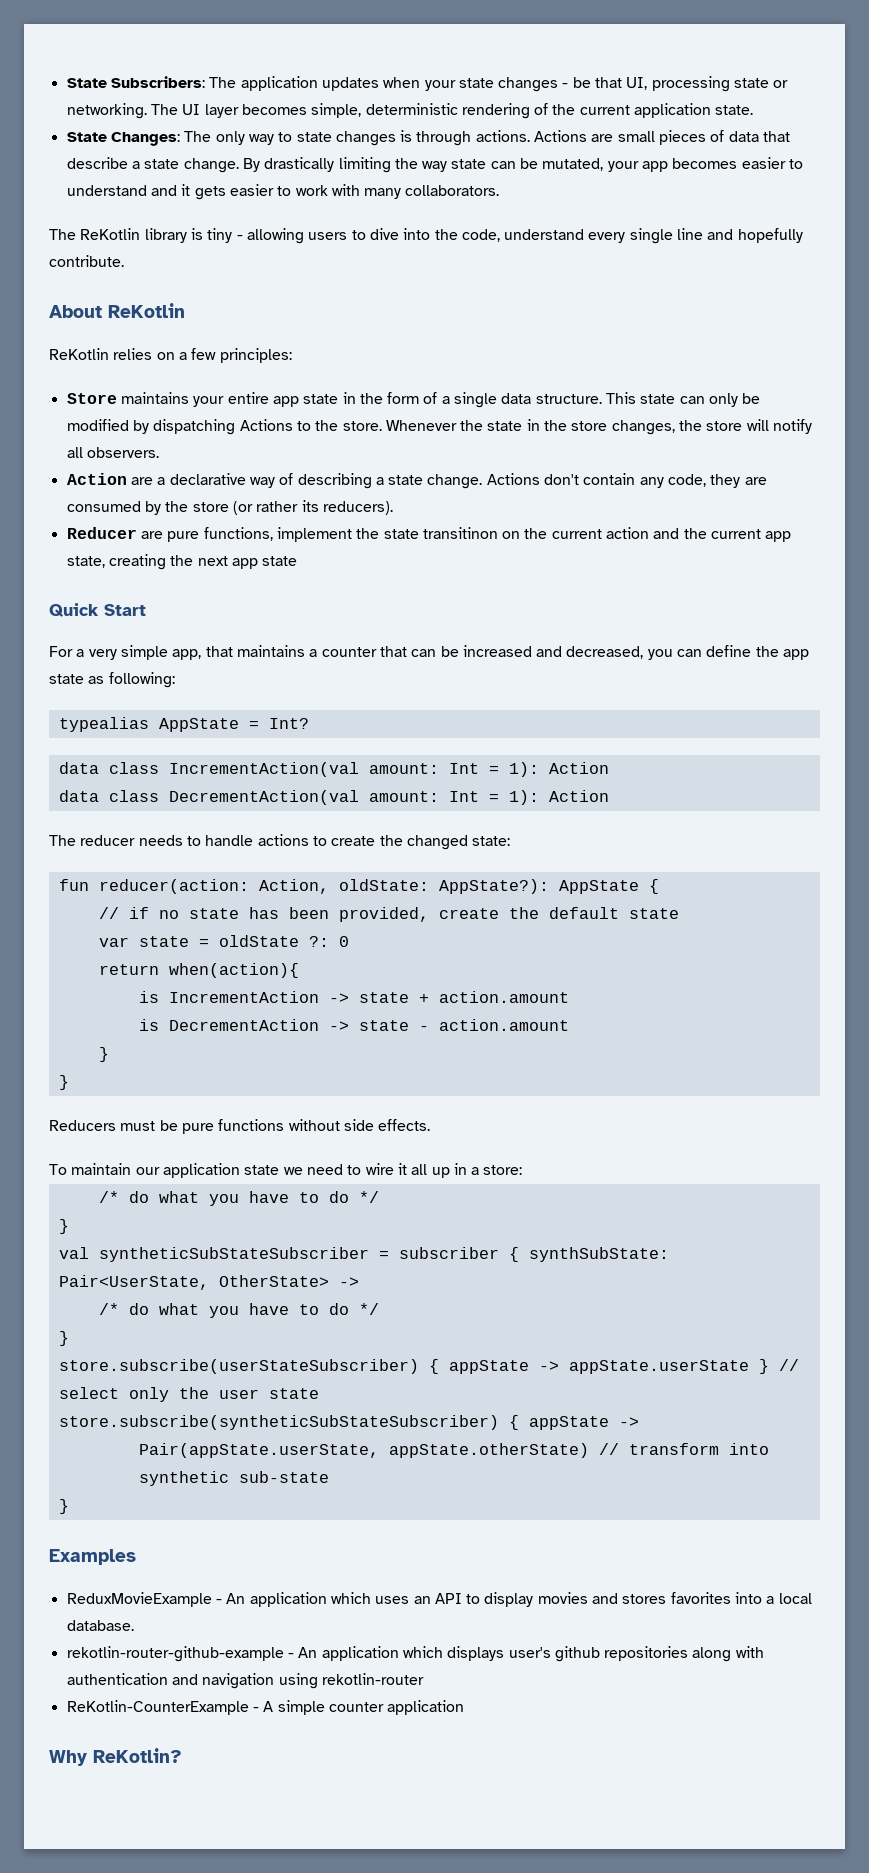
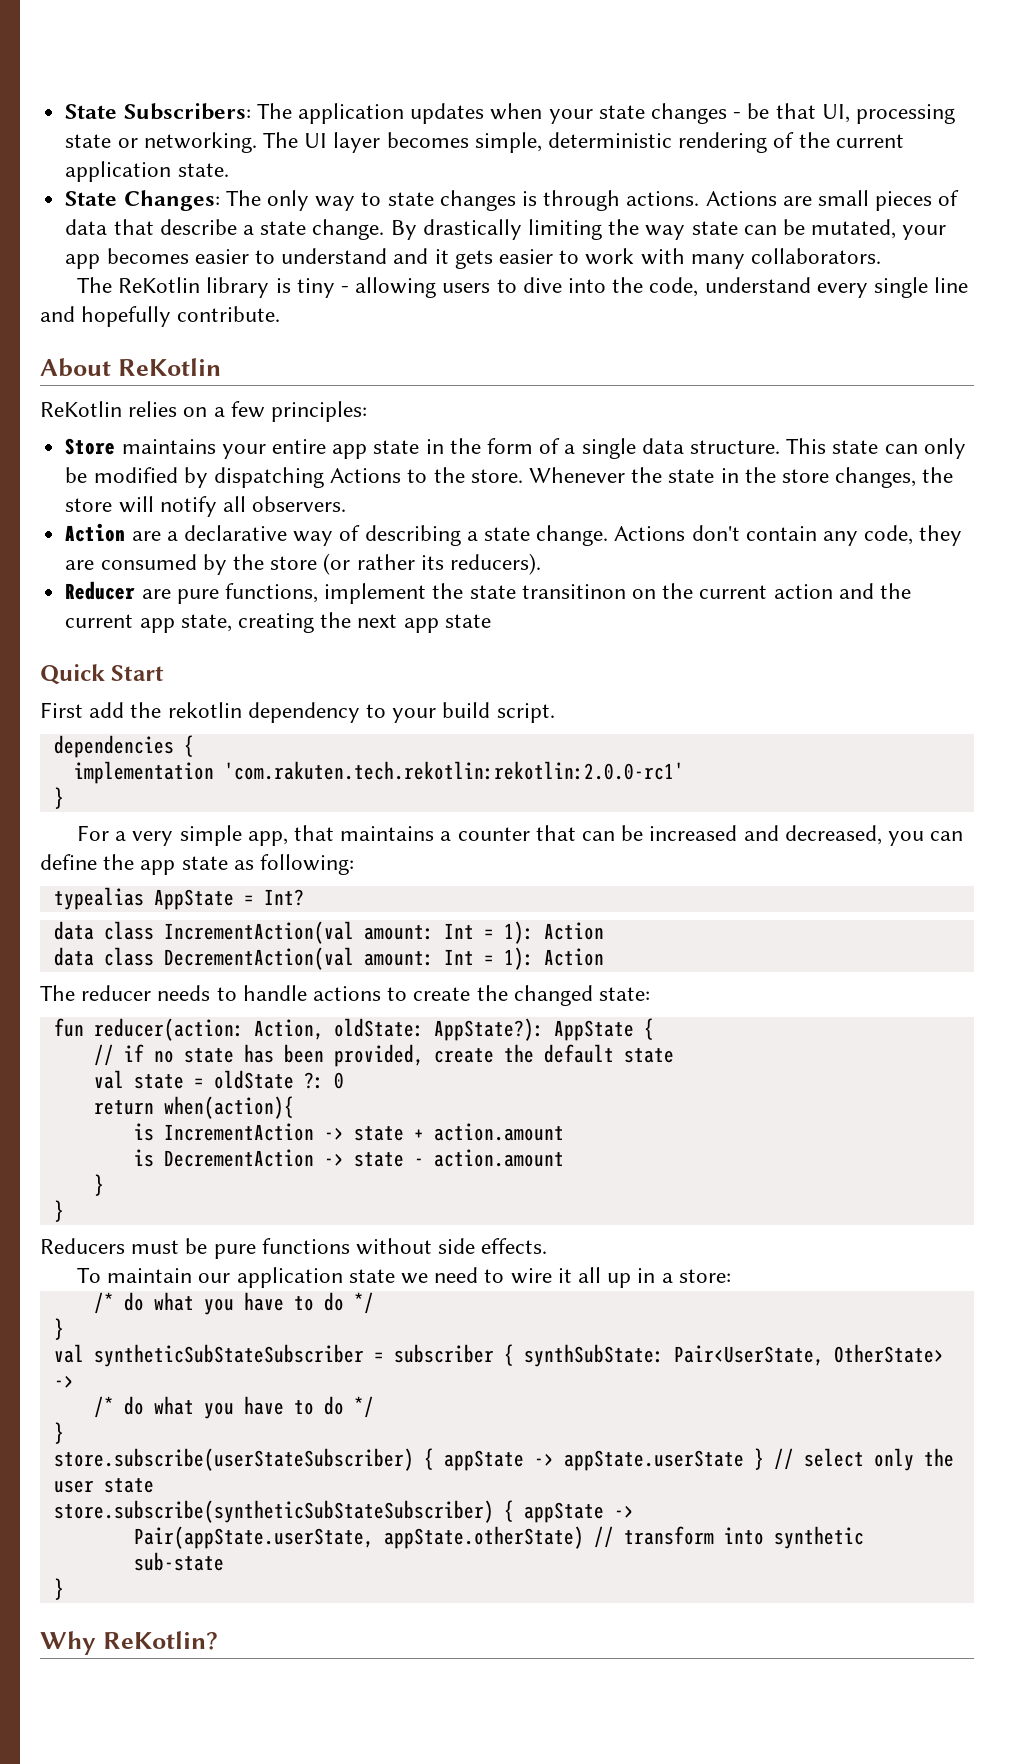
+ First add the rekotlin dependency to your build script.
+ dependencies {
+ implementation 'com.rakuten.tech.rekotlin:rekotlin:2.0.0-rc1'
+ }
- var state = oldState ?: 0
+ val state = oldState ?: 0
- Examples
- ReduxMovieExample - An application which uses an API to display movies and stores favorites into a local database.
- rekotlin-router-github-example - An application which displays user's github repositories along with authentication and navigation using rekotlin-router
- ReKotlin-CounterExample - A simple counter application

